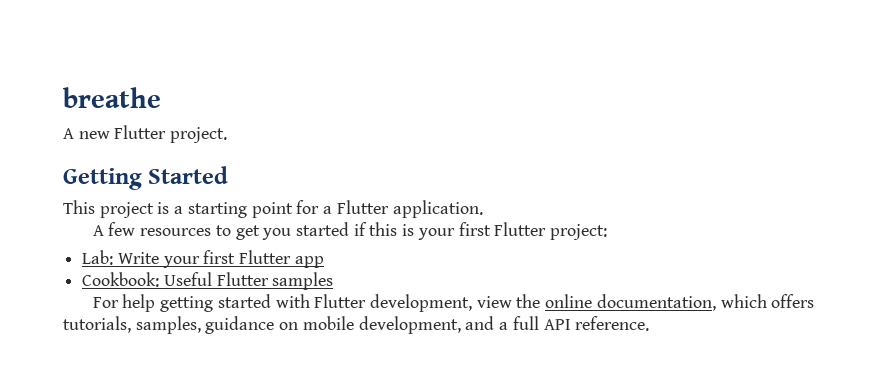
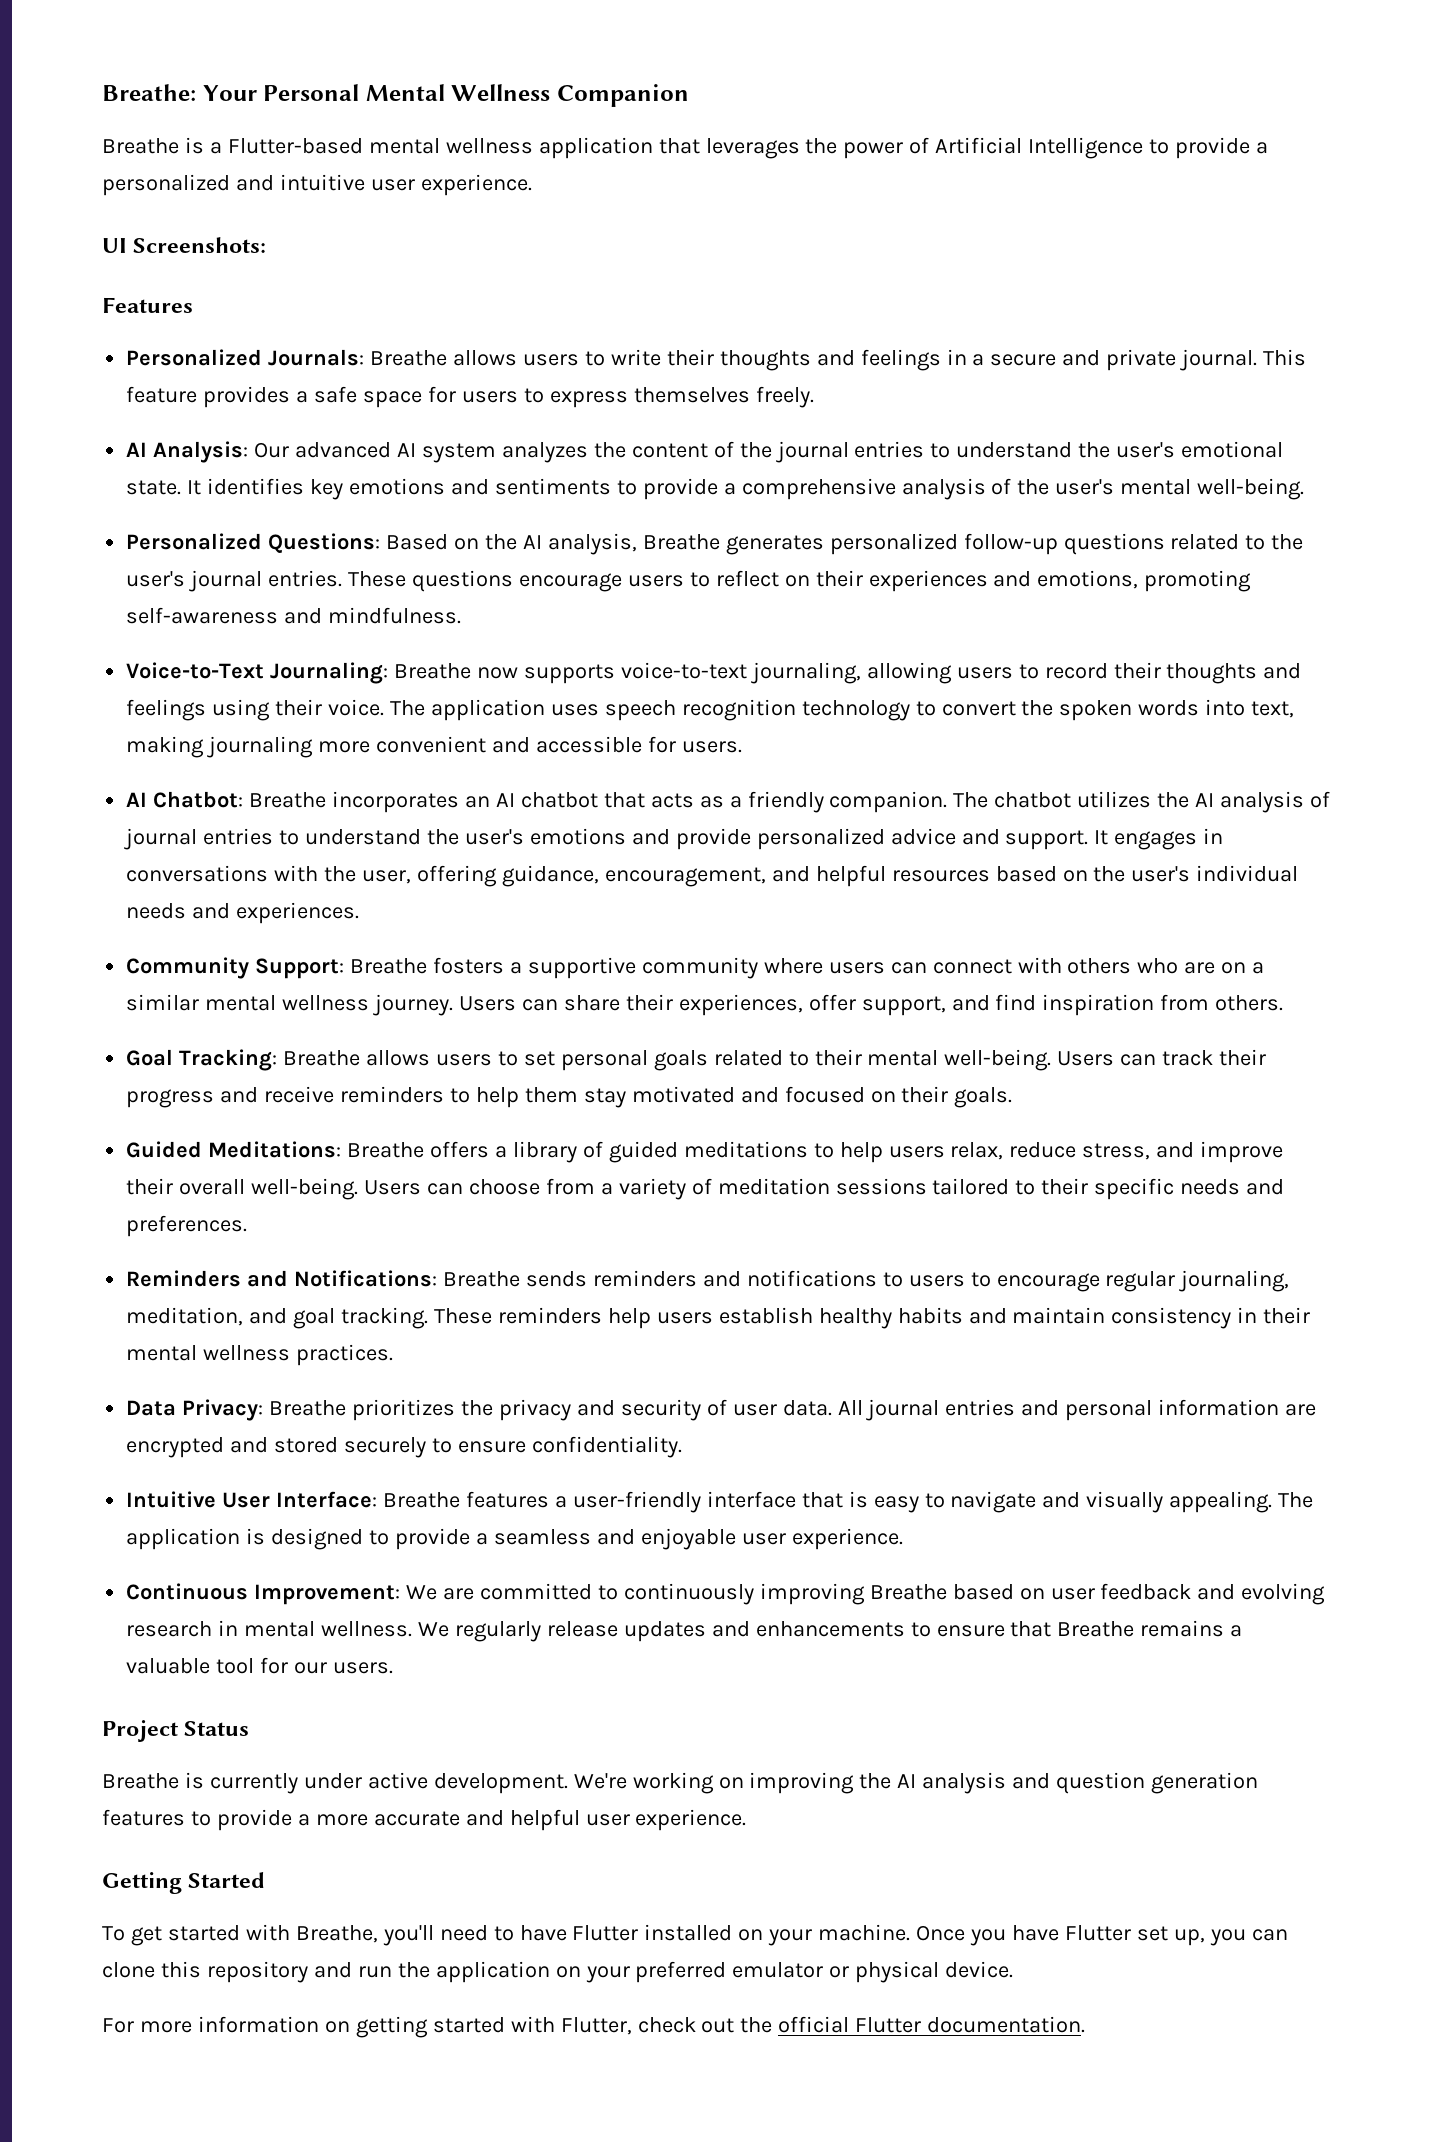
- breathe
- A new Flutter project.
+ Breathe: Your Personal Mental Wellness Companion
+ Breathe is a Flutter-based mental wellness application that leverages the power of Artificial Intelligence to provide a personalized and intuitive user experience.
+ UI Screenshots:
+ Features
+ Personalized Journals: Breathe allows users to write their thoughts and feelings in a secure and private journal. This feature provides a safe space for users to express themselves freely.
+ AI Analysis: Our advanced AI system analyzes the content of the journal entries to understand the user's emotional state. It identifies key emotions and sentiments to provide a comprehensive analysis of the user's mental well-being.
+ Personalized Questions: Based on the AI analysis, Breathe generates personalized follow-up questions related to the user's journal entries. These questions encourage users to reflect on their experiences and emotions, promoting self-awareness and mindfulness.
+ Voice-to-Text Journaling: Breathe now supports voice-to-text journaling, allowing users to record their thoughts and feelings using their voice. The application uses speech recognition technology to convert the spoken words into text, making journaling more convenient and accessible for users.
+ AI Chatbot: Breathe incorporates an AI chatbot that acts as a friendly companion. The chatbot utilizes the AI analysis of journal entries to understand the user's emotions and provide personalized advice and support. It engages in conversations with the user, offering guidance, encouragement, and helpful resources based on the user's individual needs and experiences.
+ Community Support: Breathe fosters a supportive community where users can connect with others who are on a similar mental wellness journey. Users can share their experiences, offer support, and find inspiration from others.
+ Goal Tracking: Breathe allows users to set personal goals related to their mental well-being. Users can track their progress and receive reminders to help them stay motivated and focused on their goals.
+ Guided Meditations: Breathe offers a library of guided meditations to help users relax, reduce stress, and improve their overall well-being. Users can choose from a variety of meditation sessions tailored to their specific needs and preferences.
+ Reminders and Notifications: Breathe sends reminders and notifications to users to encourage regular journaling, meditation, and goal tracking. These reminders help users establish healthy habits and maintain consistency in their mental wellness practices.
+ Data Privacy: Breathe prioritizes the privacy and security of user data. All journal entries and personal information are encrypted and stored securely to ensure confidentiality.
+ Intuitive User Interface: Breathe features a user-friendly interface that is easy to navigate and visually appealing. The application is designed to provide a seamless and enjoyable user experience.
+ Continuous Improvement: We are committed to continuously improving Breathe based on user feedback and evolving research in mental wellness. We regularly release updates and enhancements to ensure that Breathe remains a valuable tool for our users.
+ Project Status
+ Breathe is currently under active development. We're working on improving the AI analysis and question generation features to provide a more accurate and helpful user experience.
  Getting Started
- This project is a starting point for a Flutter application.
- A few resources to get you started if this is your first Flutter project:
- Lab: Write your first Flutter app
- Cookbook: Useful Flutter samples
- For help getting started with Flutter development, view the online documentation, which offers tutorials, samples, guidance on mobile development, and a full API reference.
+ To get started with Breathe, you'll need to have Flutter installed on your machine. Once you have Flutter set up, you can clone this repository and run the application on your preferred emulator or physical device.
+ For more information on getting started with Flutter, check out the official Flutter documentation.

